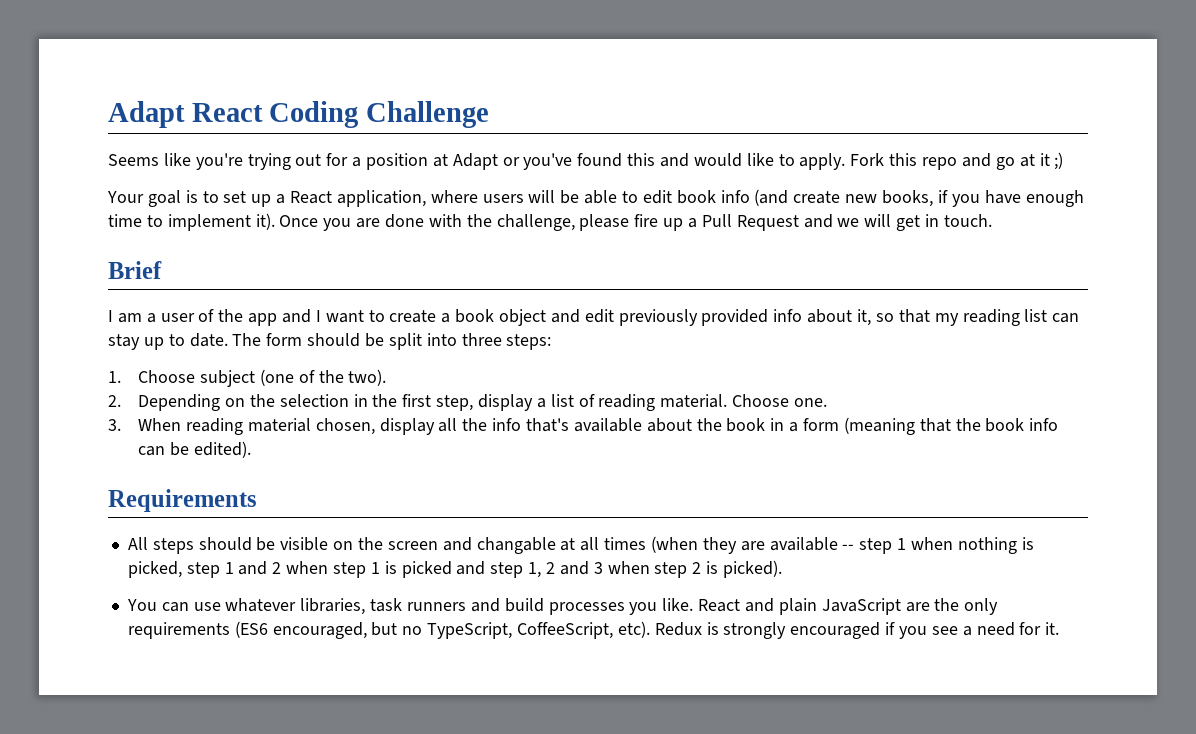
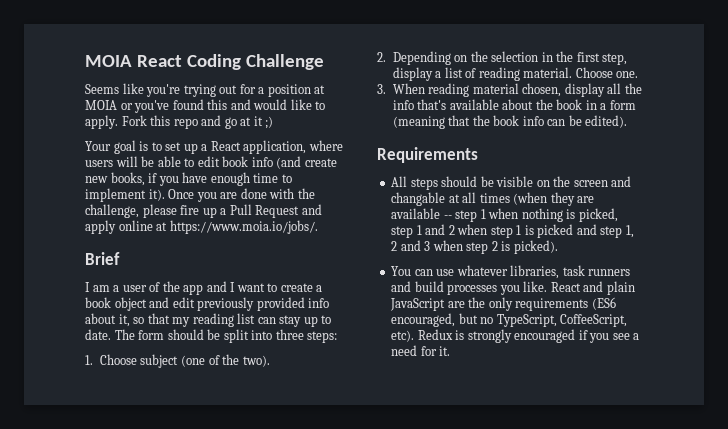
- Adapt React Coding Challenge
+ MOIA React Coding Challenge
- Seems like you're trying out for a position at Adapt or you've found this and would like to apply.
+ Seems like you're trying out for a position at MOIA or you've found this and would like to apply.
- Once you are done with the challenge, please fire up a Pull Request and we will get in touch.
+ Once you are done with the challenge, please fire up a Pull Request and apply online at https://www.moia.io/jobs/.

